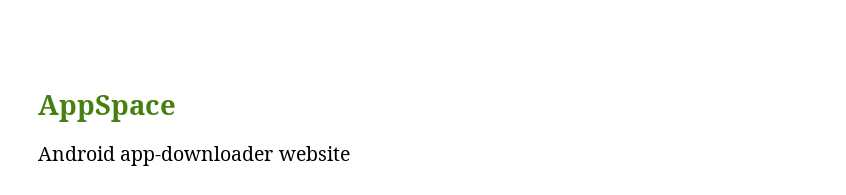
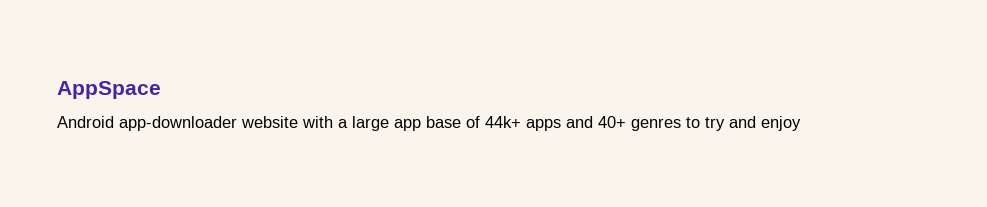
- Android app-downloader website
+ Android app-downloader website with a large app base of 44k+ apps and 40+ genres to try and enjoy

